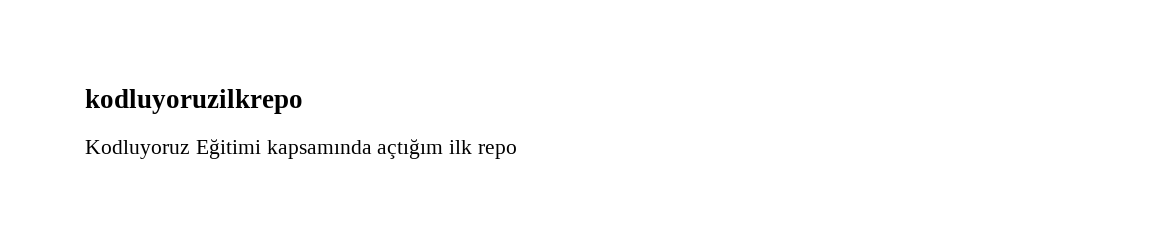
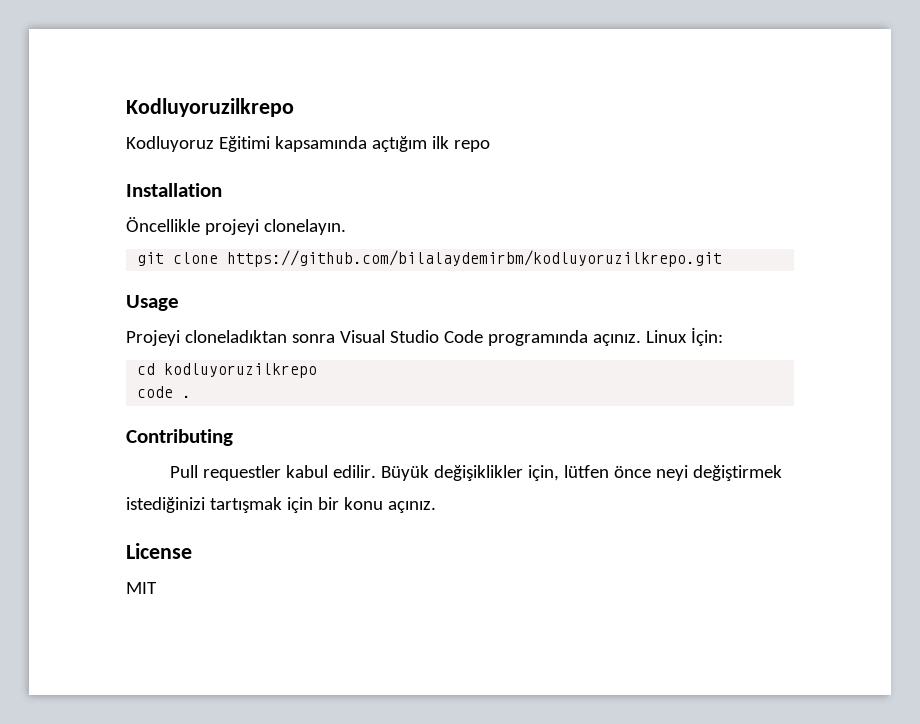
- kodluyoruzilkrepo
+ Kodluyoruzilkrepo
+ Installation
+ Öncellikle projeyi clonelayın.
+ git clone https://github.com/bilalaydemirbm/kodluyoruzilkrepo.git
+ Usage
+ Projeyi cloneladıktan sonra Visual Studio Code programında açınız. Linux İçin:
+ cd kodluyoruzilkrepo
+ code .
+ Contributing
+ Pull requestler kabul edilir. Büyük değişiklikler için, lütfen önce neyi değiştirmek istediğinizi tartışmak için bir konu açınız.
+ License
+ MIT

